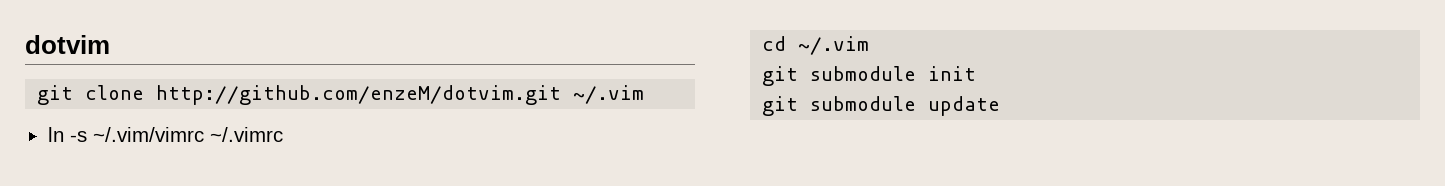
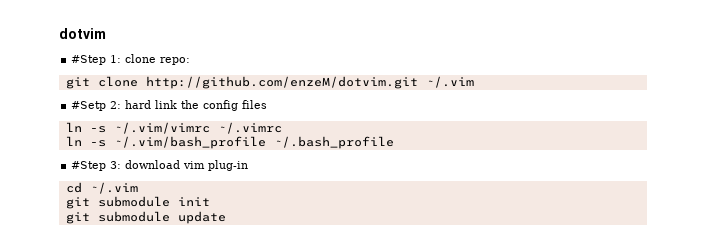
+ #Step 1: clone repo:
+ #Setp 2: hard link the config files
  ln -s ~/.vim/vimrc ~/.vimrc
+ ln -s ~/.vim/bash_profile ~/.bash_profile
+ #Step 3: download vim plug-in

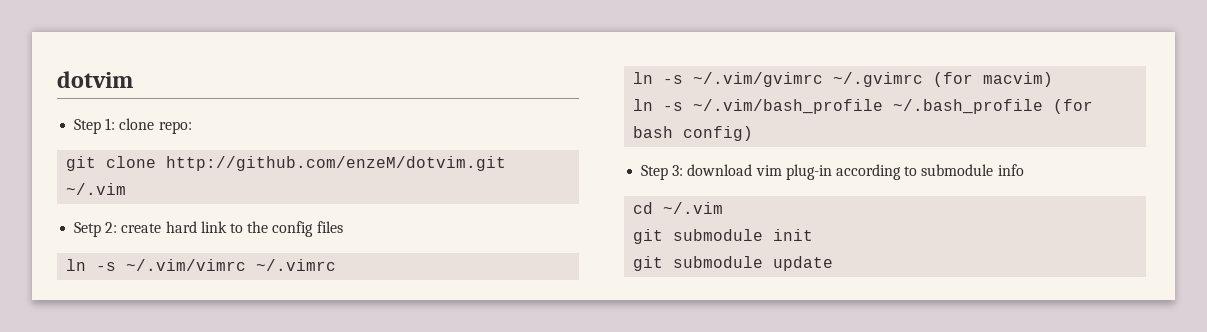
- #Step 1: clone repo:
+ Step 1: clone repo:
- #Setp 2: hard link the config files
+ Setp 2: create hard link to the config files
+ ln -s ~/.vim/gvimrc ~/.gvimrc (for macvim)
- ln -s ~/.vim/bash_profile ~/.bash_profile
- #Step 3: download vim plug-in
+ ln -s ~/.vim/bash_profile ~/.bash_profile (for bash config)
+ Step 3: download vim plug-in according to submodule info

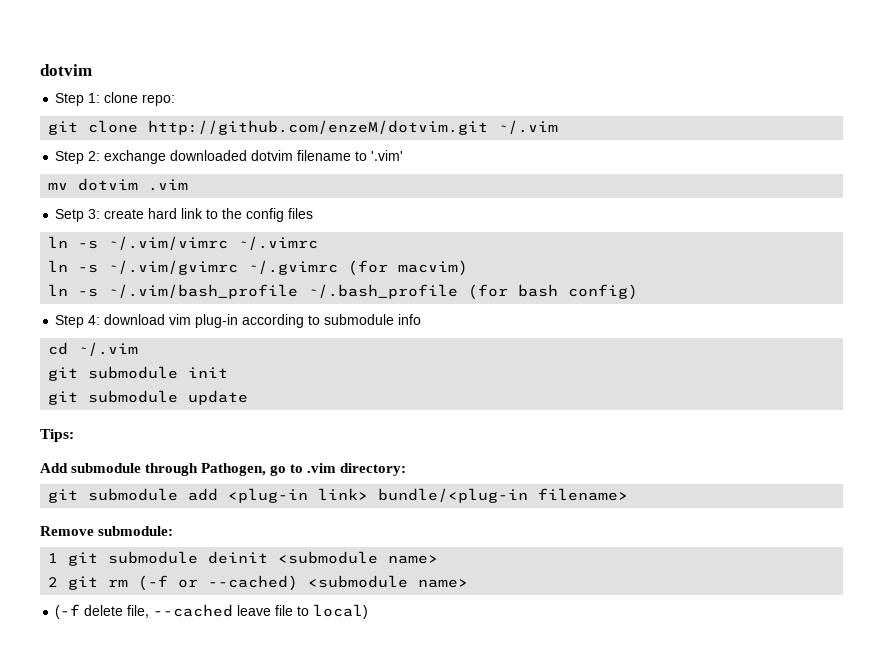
+ Step 2: exchange downloaded dotvim filename to '.vim'
+ mv dotvim .vim
- Setp 2: create hard link to the config files
+ Setp 3: create hard link to the config files
- Step 3: download vim plug-in according to submodule info
+ Step 4: download vim plug-in according to submodule info
+ Tips:
+ Add submodule through Pathogen, go to .vim directory:
+ git submodule add <plug-in link> bundle/<plug-in filename>
+ Remove submodule:
+ 1 git submodule deinit <submodule name>
+ 2 git rm (-f or --cached) <submodule name>
+ (-f delete file, --cached leave file to local)

